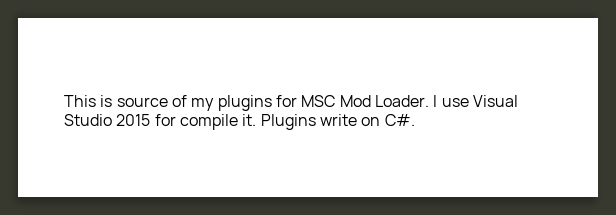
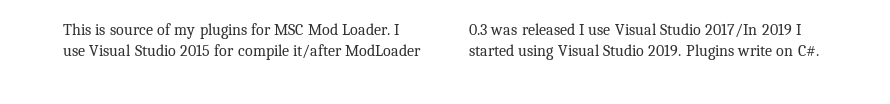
- I use Visual Studio 2015 for compile it.
+ I use Visual Studio 2015 for compile it/after ModLoader 0.3 was released I use Visual Studio 2017/In 2019 I started using Visual Studio 2019.

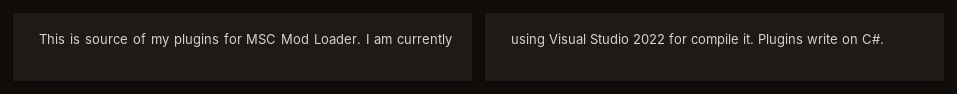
- I use Visual Studio 2015 for compile it/after ModLoader 0.3 was released I use Visual Studio 2017/In 2019 I started using Visual Studio 2019.
+ I am currently using Visual Studio 2022 for compile it.

